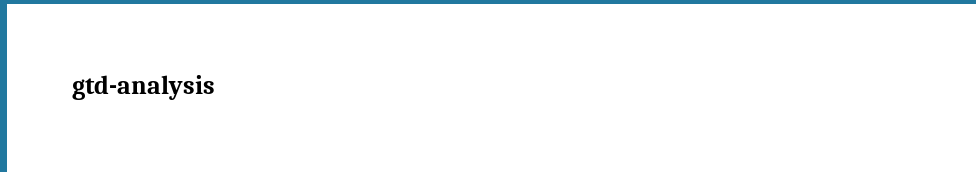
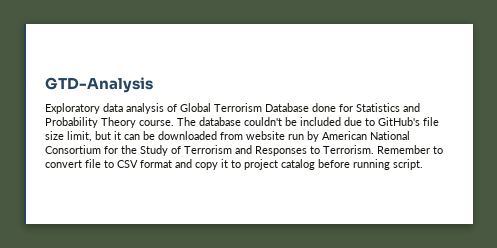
- gtd-analysis
+ GTD-Analysis
+ Exploratory data analysis of Global Terrorism Database done for Statistics and Probability Theory course. The database couldn't be included due to GitHub's file size limit, but it can be downloaded from website run by American National Consortium for the Study of Terrorism and Responses to Terrorism. Remember to convert file to CSV format and copy it to project catalog before running script.

